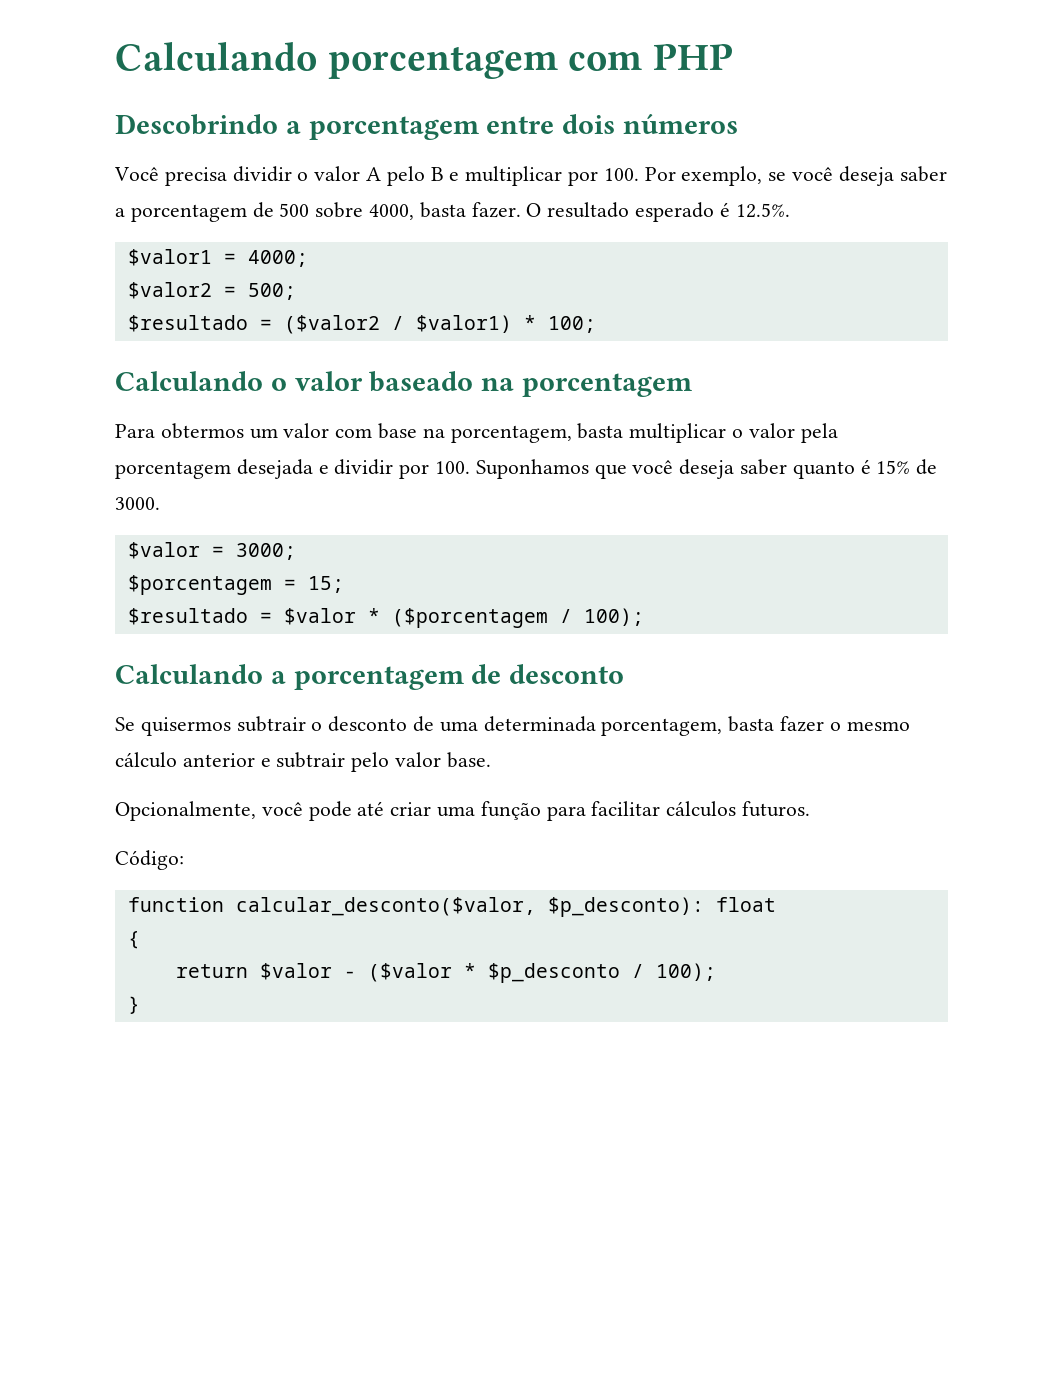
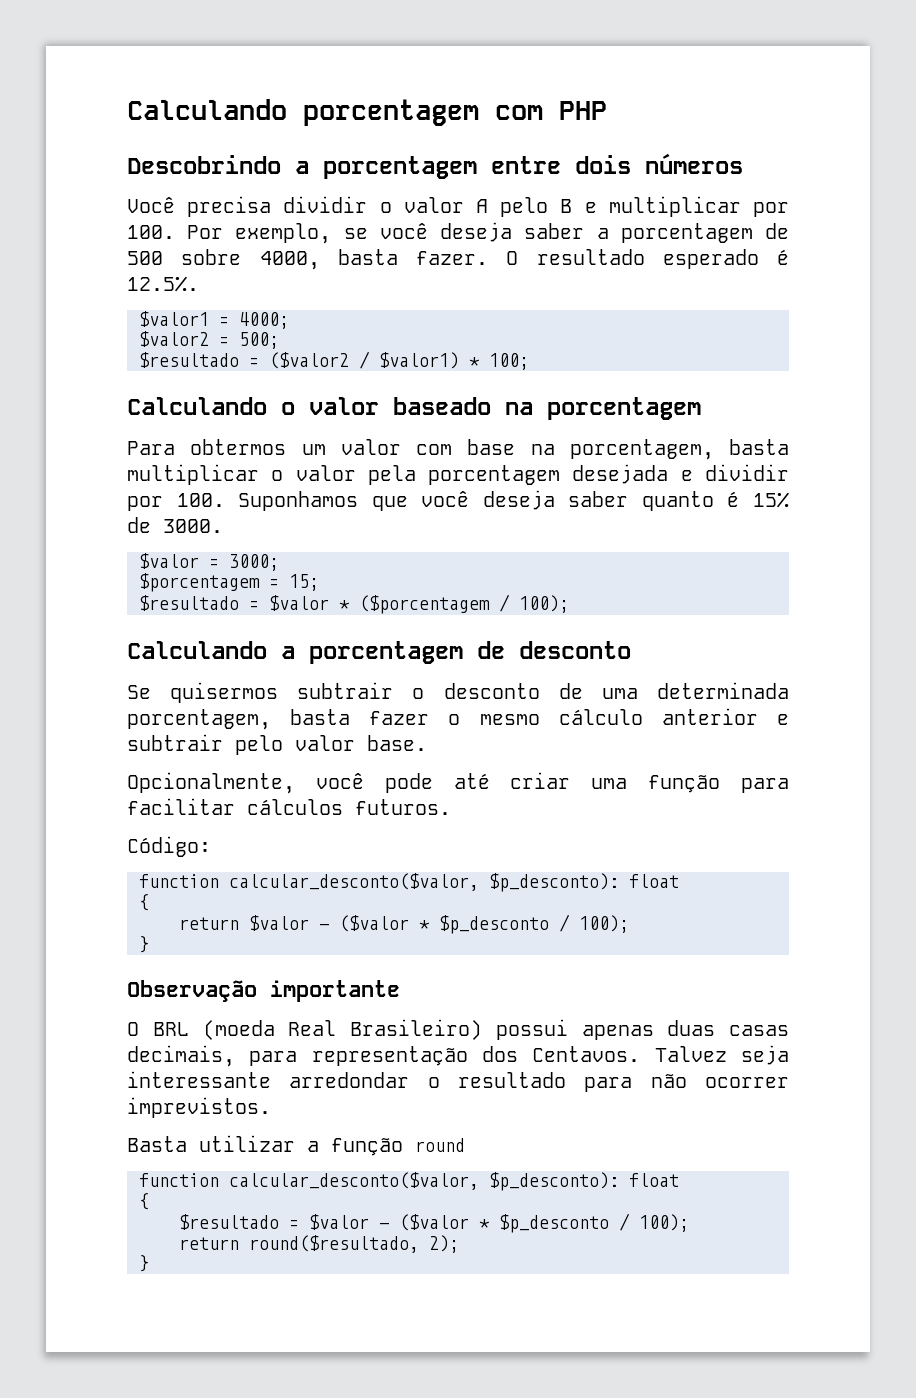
+ Observação importante
+ O BRL (moeda Real Brasileiro) possui apenas duas casas decimais, para representação dos Centavos. Talvez seja interessante arredondar o resultado para não ocorrer imprevistos.
+ Basta utilizar a função round
+ function calcular_desconto($valor, $p_desconto): float
+ {
+ $resultado = $valor - ($valor * $p_desconto / 100);
+ return round($resultado, 2);
+ }

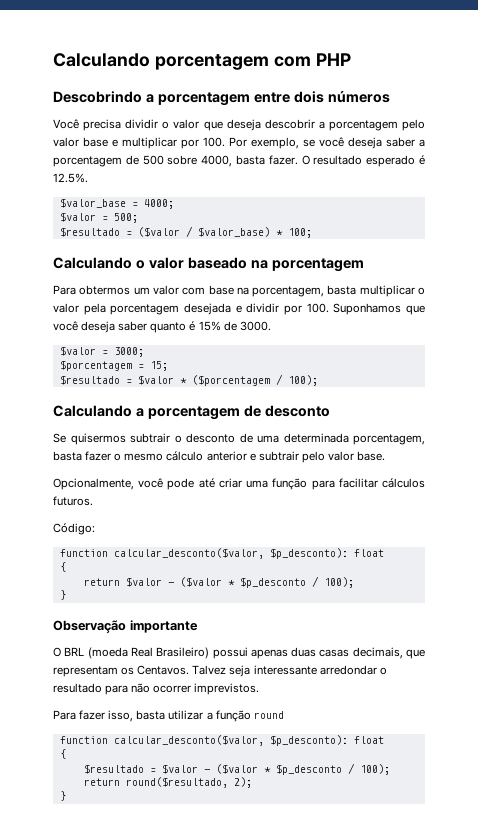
- Você precisa dividir o valor A pelo B e multiplicar por 100. Por exemplo, se você deseja saber a porcentagem de 500 sobre 4000, basta fazer.
+ Você precisa dividir o valor que deseja descobrir a porcentagem pelo valor base e multiplicar por 100. Por exemplo, se você deseja saber a porcentagem de 500 sobre 4000, basta fazer.
- $valor1 = 4000;
+ $valor_base = 4000;
- $valor2 = 500;
+ $valor = 500;
- $resultado = ($valor2 / $valor1) * 100;
+ $resultado = ($valor / $valor_base) * 100;
- O BRL (moeda Real Brasileiro) possui apenas duas casas decimais, para representação dos Centavos.
+ O BRL (moeda Real Brasileiro) possui apenas duas casas decimais, que representam os Centavos.
- Basta utilizar a função round
+ Para fazer isso, basta utilizar a função round

